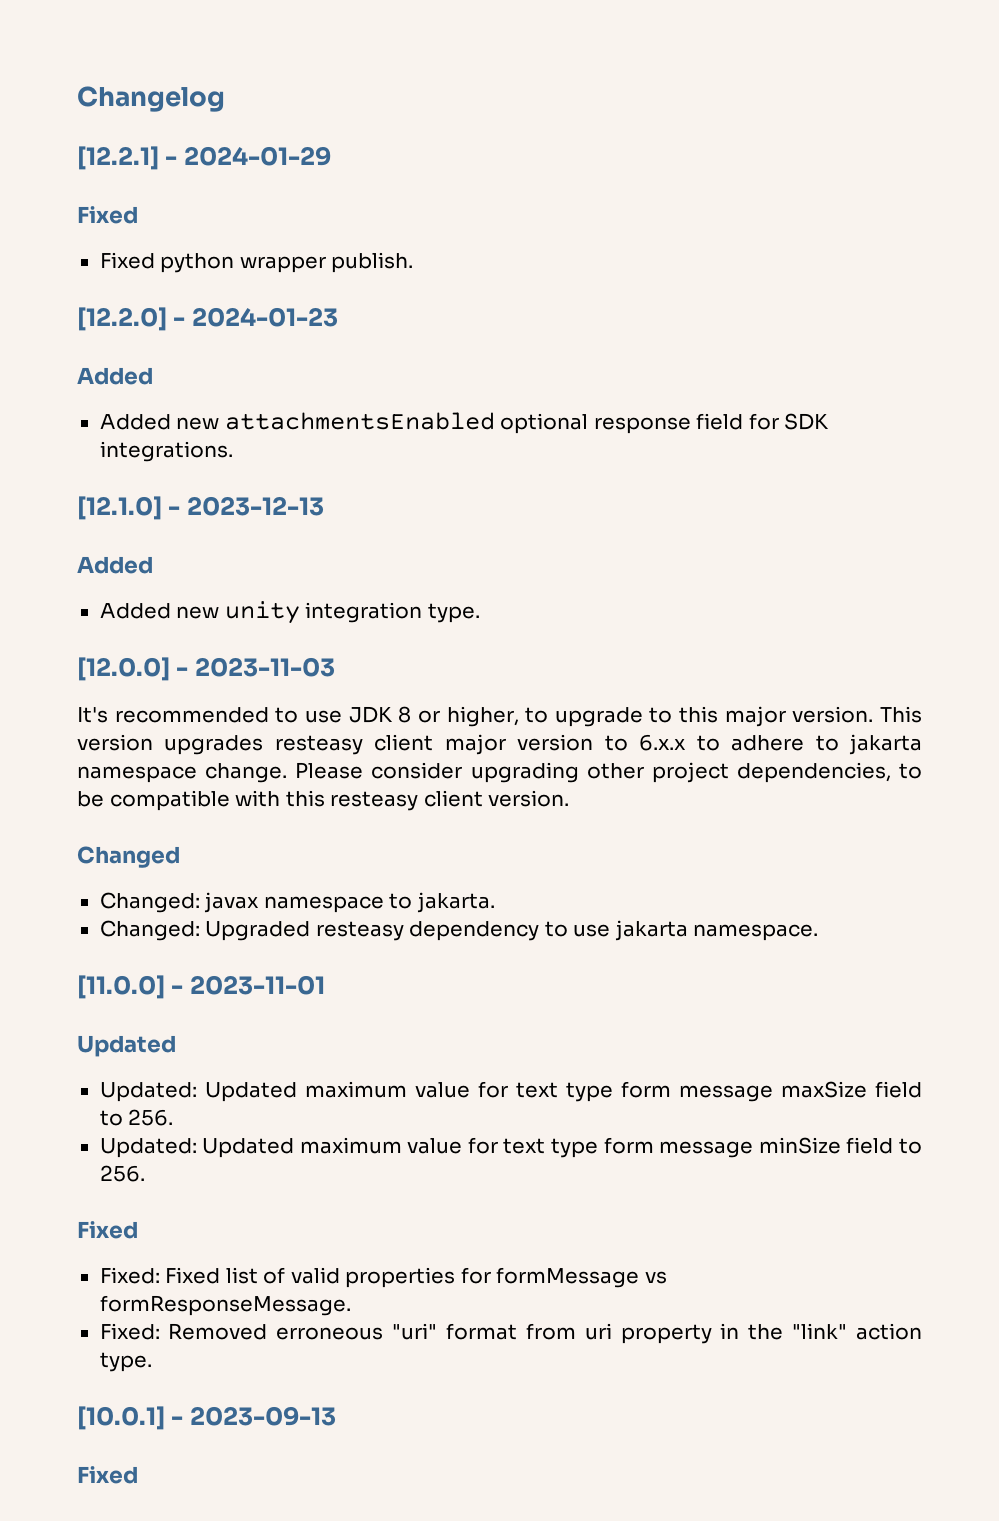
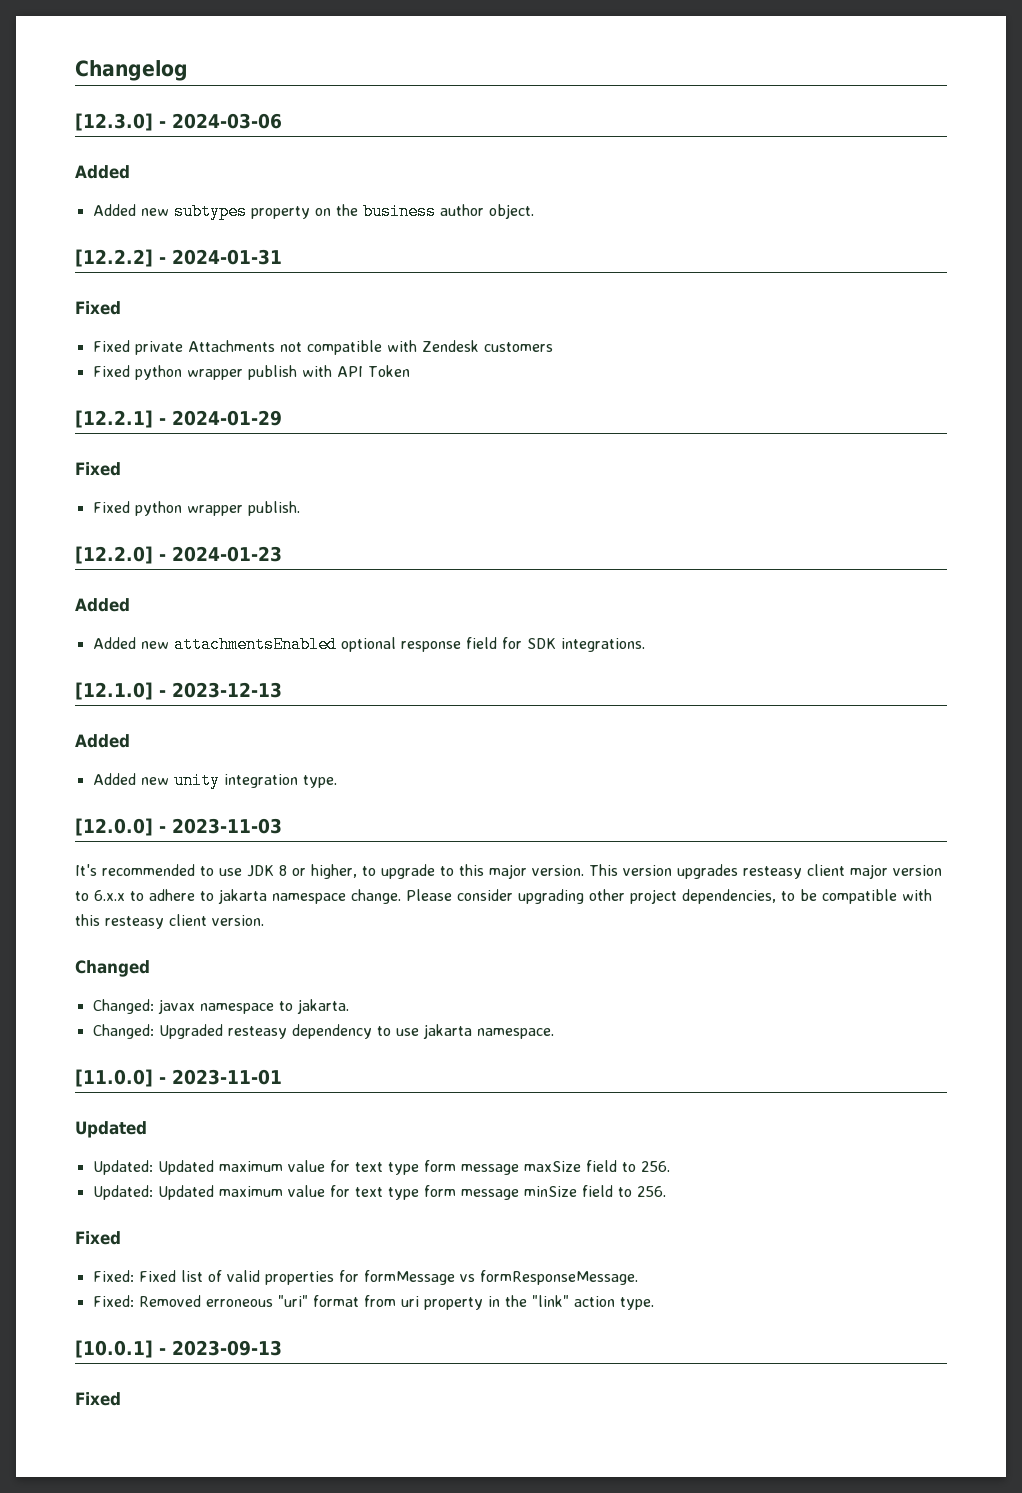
+ [12.3.0] - 2024-03-06
+ Added
+ Added new subtypes property on the business author object.
+ [12.2.2] - 2024-01-31
+ Fixed
+ Fixed private Attachments not compatible with Zendesk customers
+ Fixed python wrapper publish with API Token

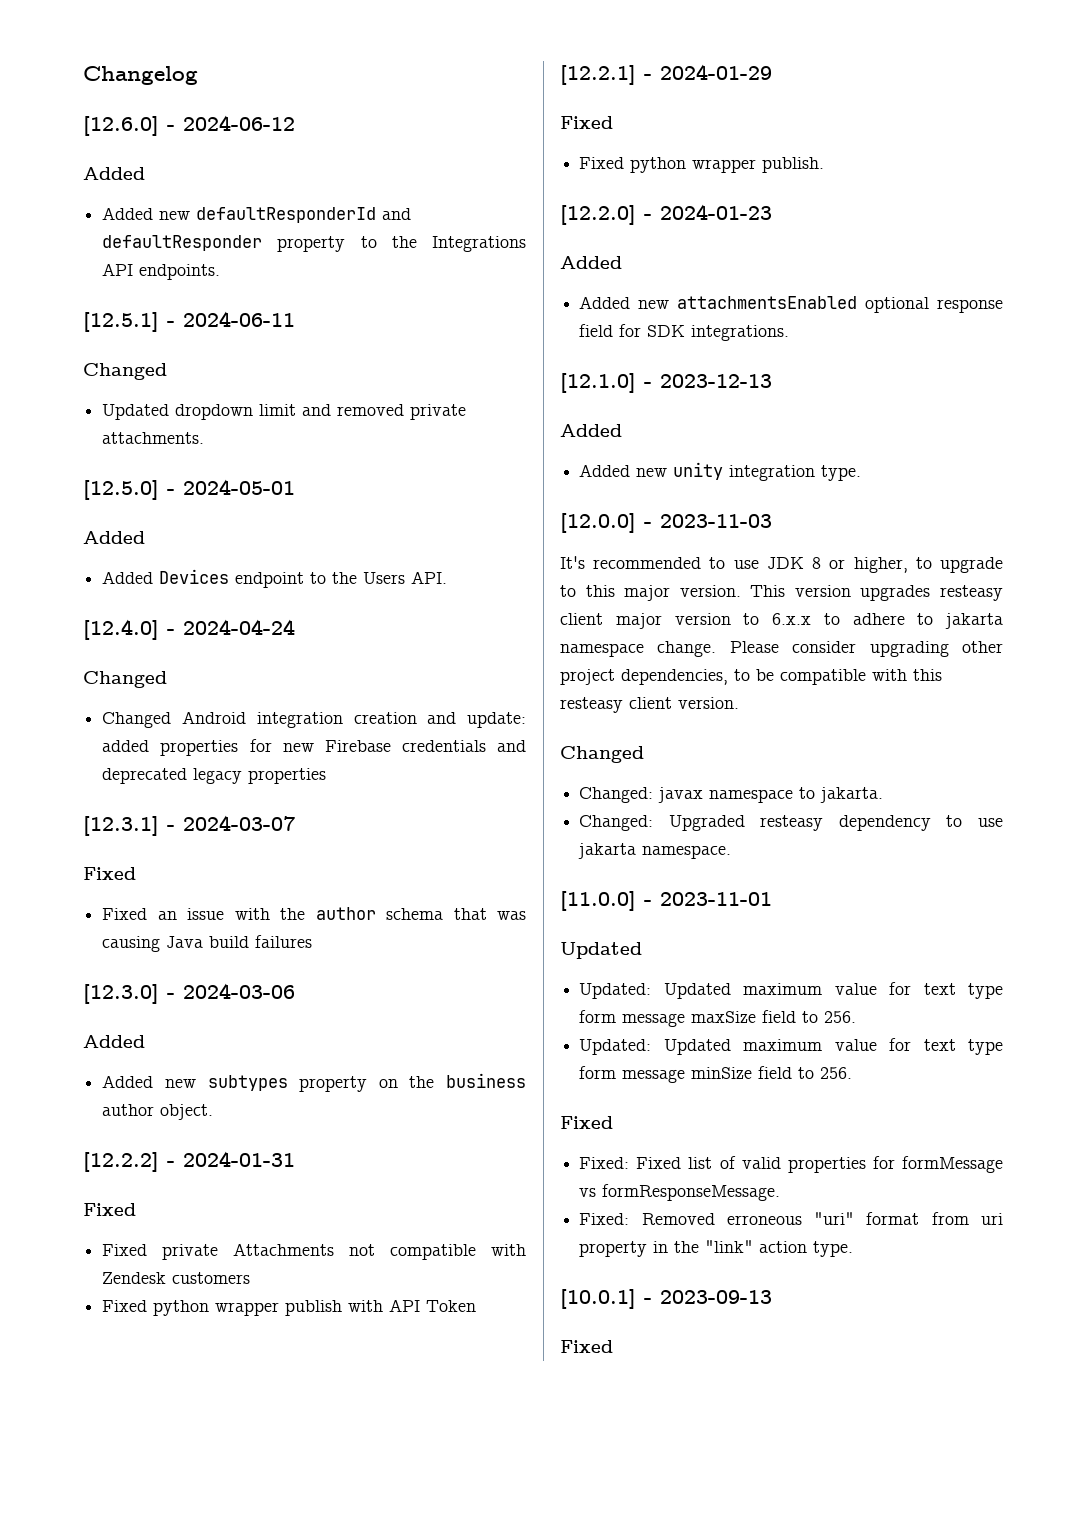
+ [12.6.0] - 2024-06-12
+ Added
+ Added new defaultResponderId and defaultResponder property to the Integrations API endpoints.
+ [12.5.1] - 2024-06-11
+ Changed
+ Updated dropdown limit and removed private attachments.
+ [12.5.0] - 2024-05-01
+ Added
+ Added Devices endpoint to the Users API.
+ [12.4.0] - 2024-04-24
+ Changed
+ Changed Android integration creation and update: added properties for new Firebase credentials and deprecated legacy properties
+ [12.3.1] - 2024-03-07
+ Fixed
+ Fixed an issue with the author schema that was causing Java build failures

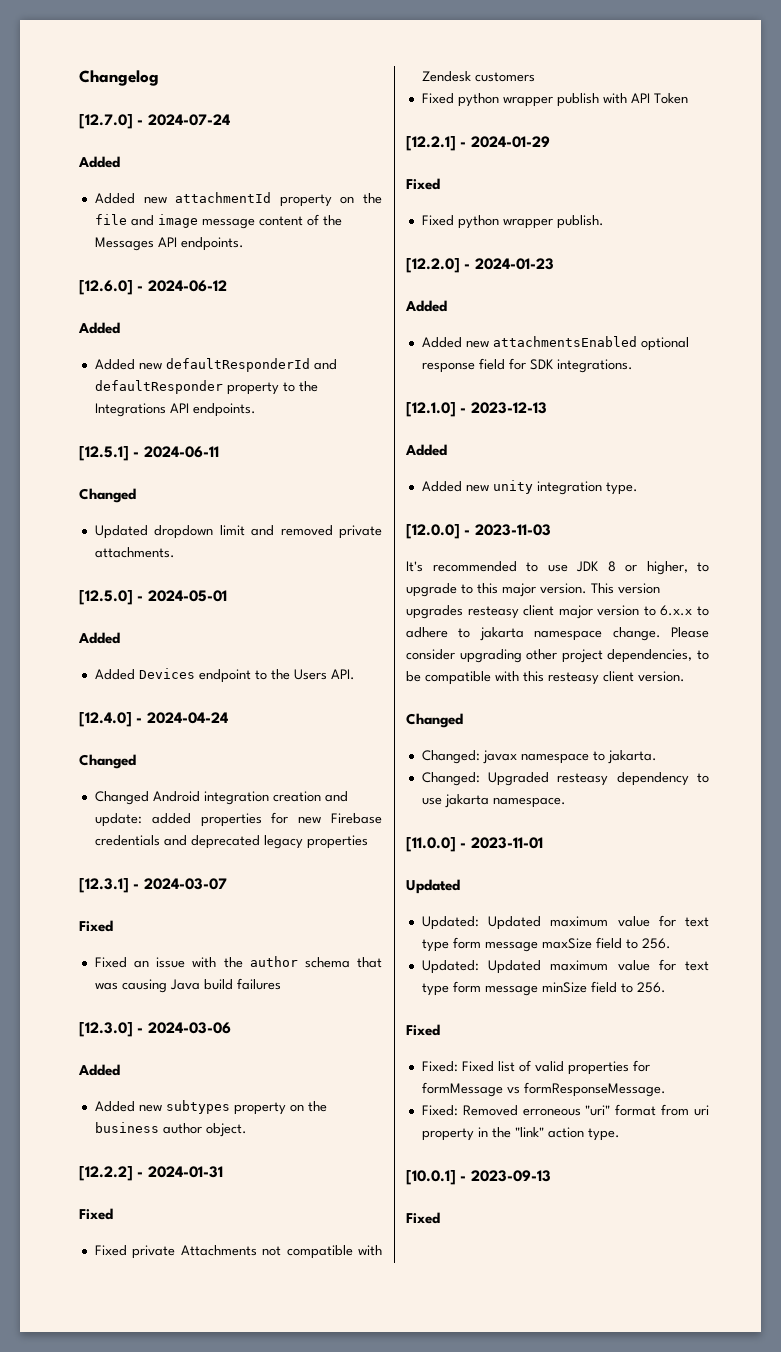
+ [12.7.0] - 2024-07-24
+ Added
+ Added new attachmentId property on the file and image message content of the Messages API endpoints.

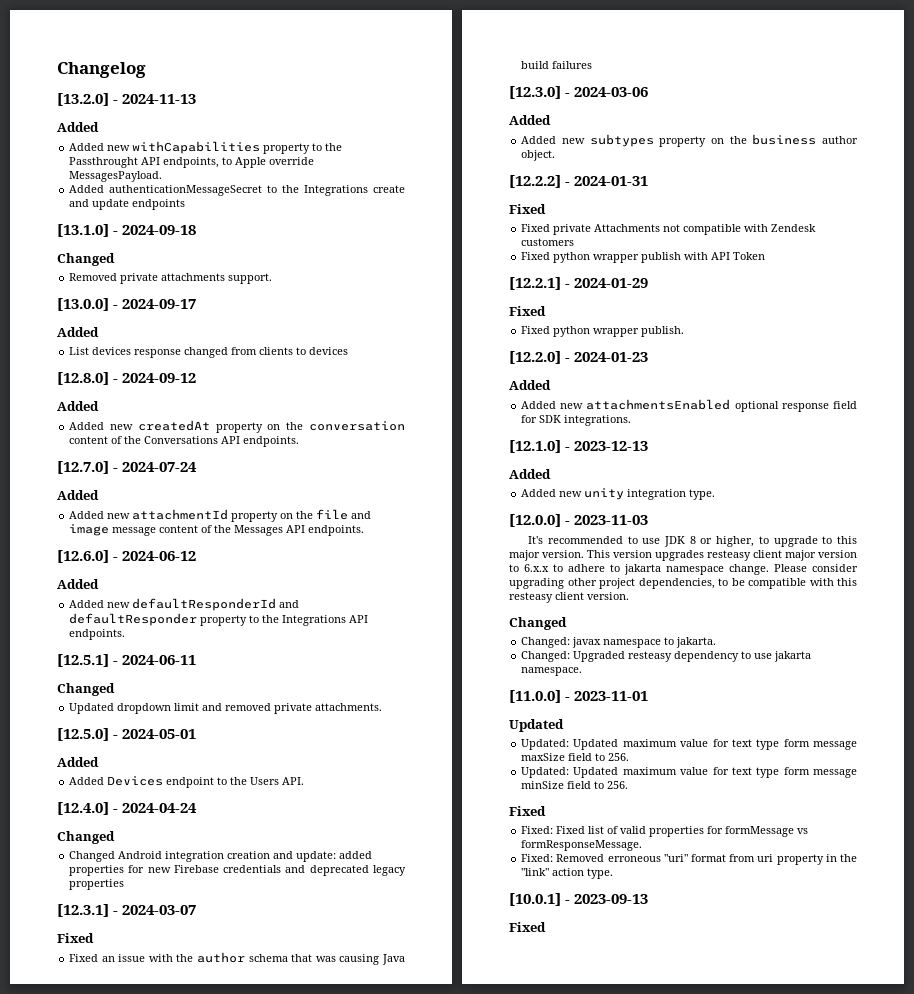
+ [13.2.0] - 2024-11-13
+ Added
+ Added new withCapabilities property to the Passthrought API endpoints, to Apple override MessagesPayload.
+ Added authenticationMessageSecret to the Integrations create and update endpoints
+ [13.1.0] - 2024-09-18
+ Changed
+ Removed private attachments support.
+ [13.0.0] - 2024-09-17
+ Added
+ List devices response changed from clients to devices
+ [12.8.0] - 2024-09-12
+ Added
+ Added new createdAt property on the conversation content of the Conversations API endpoints.

